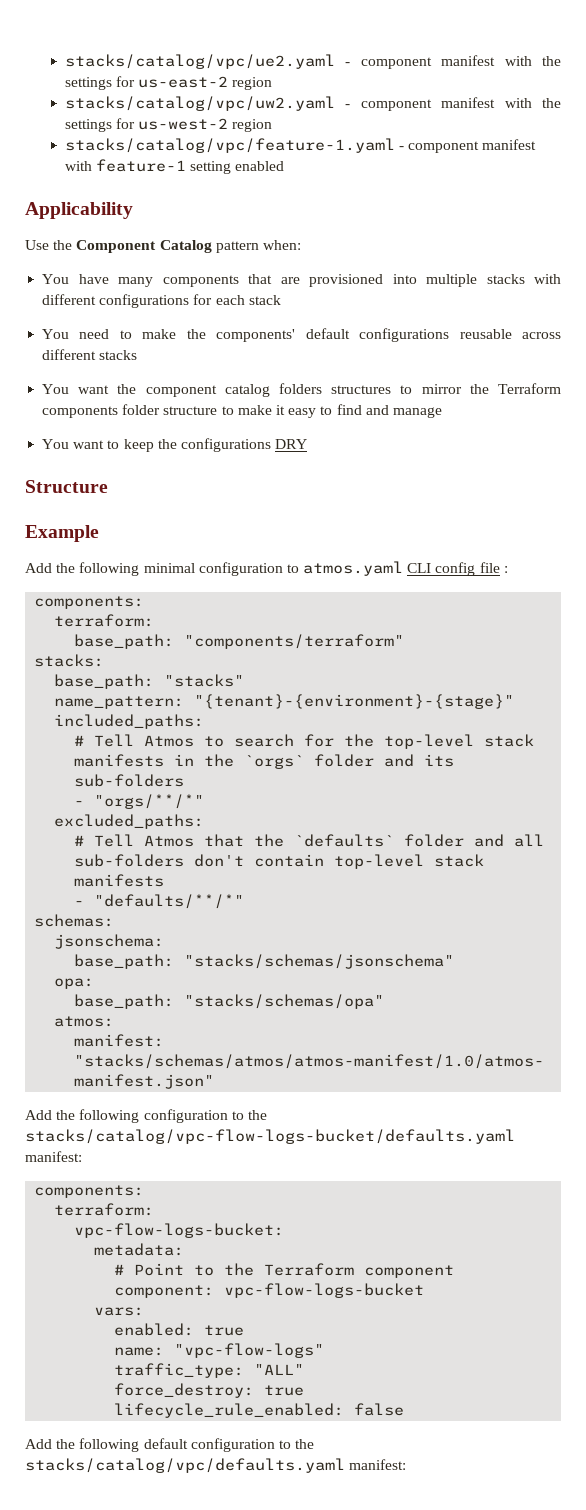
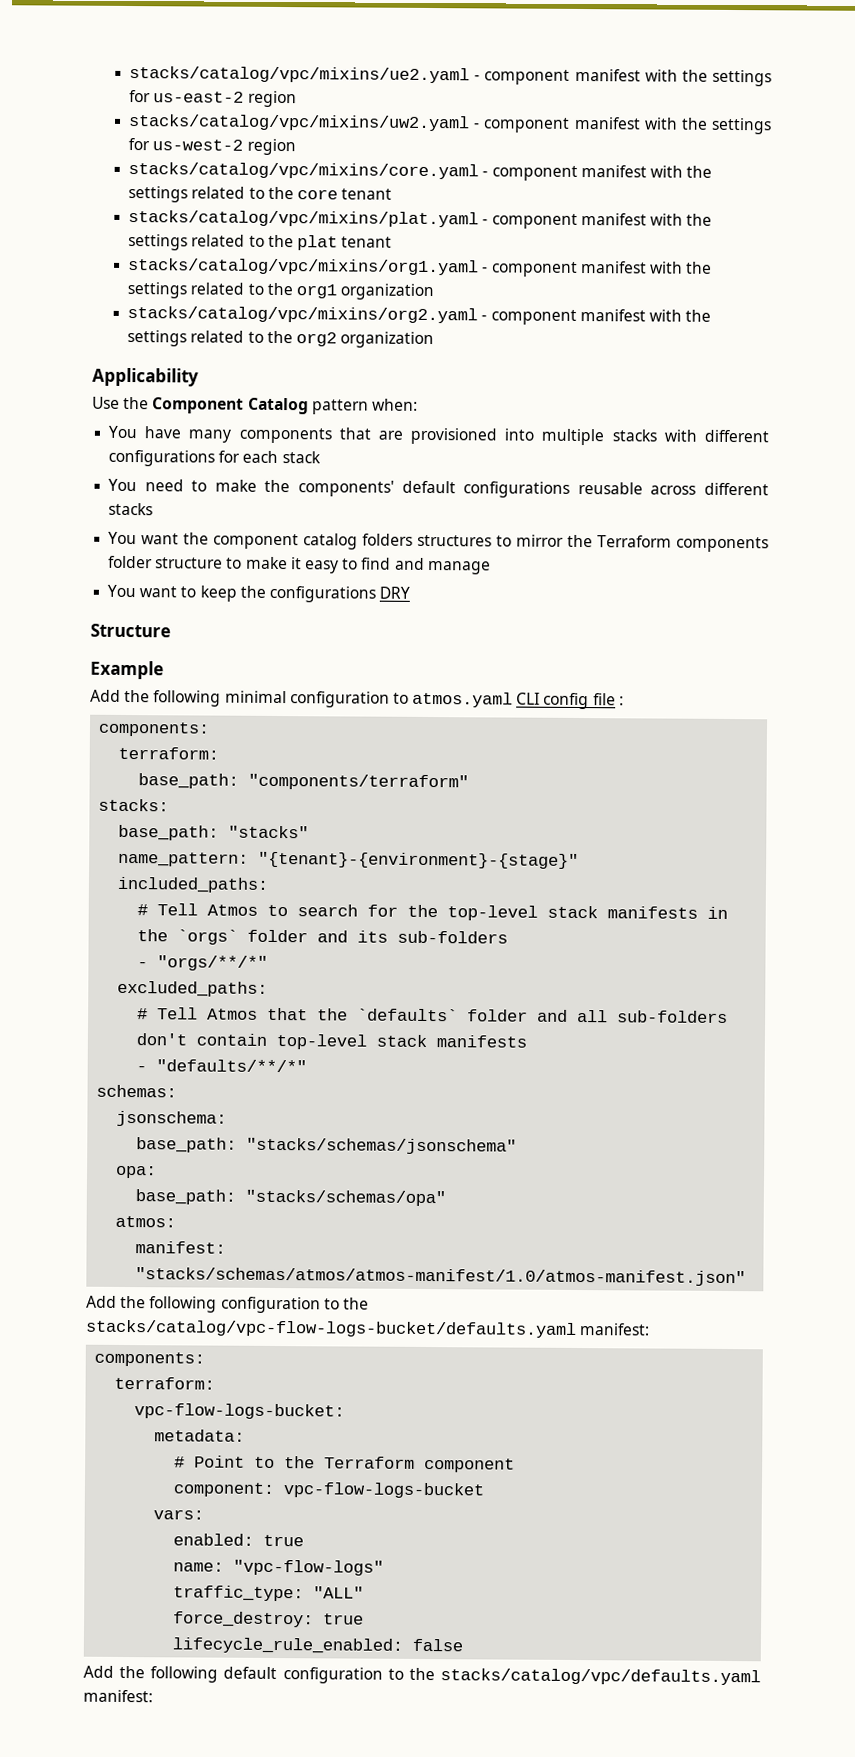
- stacks/catalog/vpc/ue2.yaml - component manifest with the settings for us-east-2 region
+ stacks/catalog/vpc/mixins/ue2.yaml - component manifest with the settings for us-east-2 region
- stacks/catalog/vpc/uw2.yaml - component manifest with the settings for us-west-2 region
+ stacks/catalog/vpc/mixins/uw2.yaml - component manifest with the settings for us-west-2 region
- stacks/catalog/vpc/feature-1.yaml - component manifest with feature-1 setting enabled
+ stacks/catalog/vpc/mixins/core.yaml - component manifest with the settings related to the core tenant
+ stacks/catalog/vpc/mixins/plat.yaml - component manifest with the settings related to the plat tenant
+ stacks/catalog/vpc/mixins/org1.yaml - component manifest with the settings related to the org1 organization
+ stacks/catalog/vpc/mixins/org2.yaml - component manifest with the settings related to the org2 organization

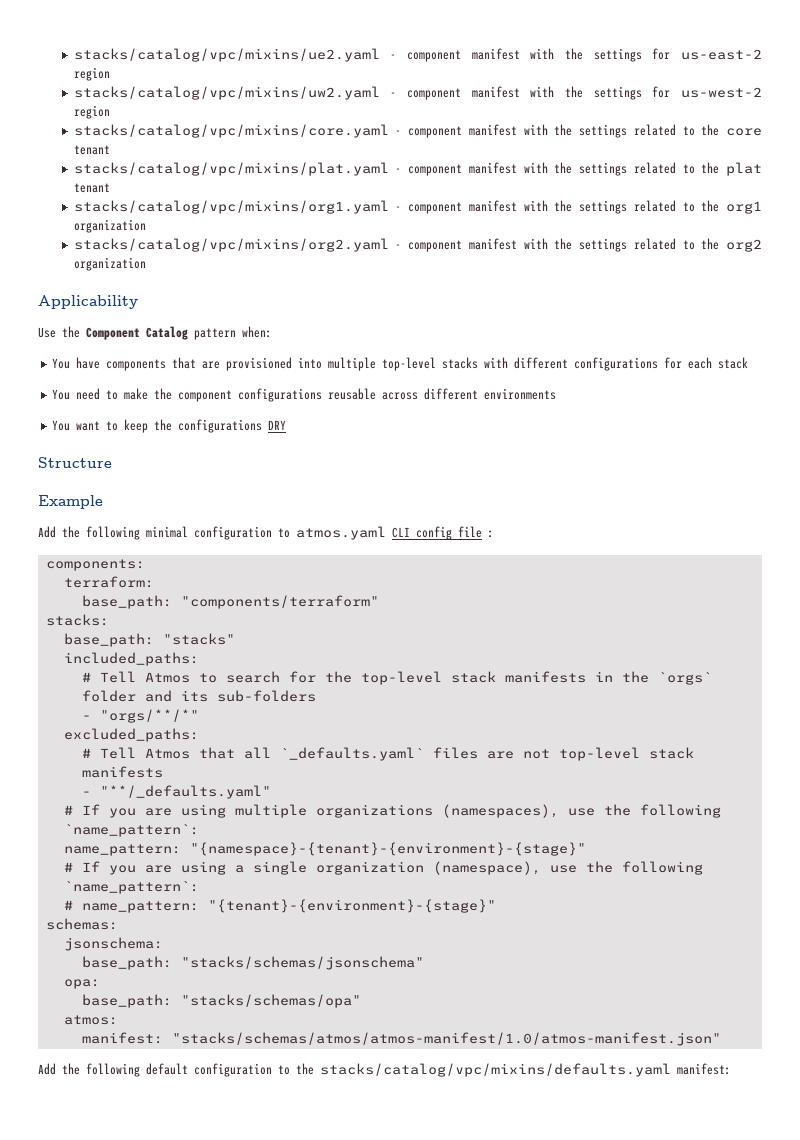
- You have many components that are provisioned into multiple stacks with different configurations for each stack
+ You have components that are provisioned into multiple top-level stacks with different configurations for each stack
- You need to make the components' default configurations reusable across different stacks
- You want the component catalog folders structures to mirror the Terraform components folder structure to make it easy to find and manage
+ You need to make the component configurations reusable across different environments
- name_pattern: "{tenant}-{environment}-{stage}"
- # Tell Atmos that the `defaults` folder and all sub-folders don't contain top-level stack manifests
- - "defaults/**/*"
+ # Tell Atmos that all `_defaults.yaml` files are not top-level stack manifests
+ - "**/_defaults.yaml"
+ # If you are using multiple organizations (namespaces), use the following `name_pattern`:
+ name_pattern: "{namespace}-{tenant}-{environment}-{stage}"
+ # If you are using a single organization (namespace), use the following `name_pattern`:
+ # name_pattern: "{tenant}-{environment}-{stage}"
- Add the following configuration to the stacks/catalog/vpc-flow-logs-bucket/defaults.yaml manifest:
- components:
- terraform:
- vpc-flow-logs-bucket:
- metadata:
- # Point to the Terraform component
- component: vpc-flow-logs-bucket
- vars:
- enabled: true
- name: "vpc-flow-logs"
- traffic_type: "ALL"
- force_destroy: true
- lifecycle_rule_enabled: false
- Add the following default configuration to the stacks/catalog/vpc/defaults.yaml manifest:
+ Add the following default configuration to the stacks/catalog/vpc/mixins/defaults.yaml manifest:

